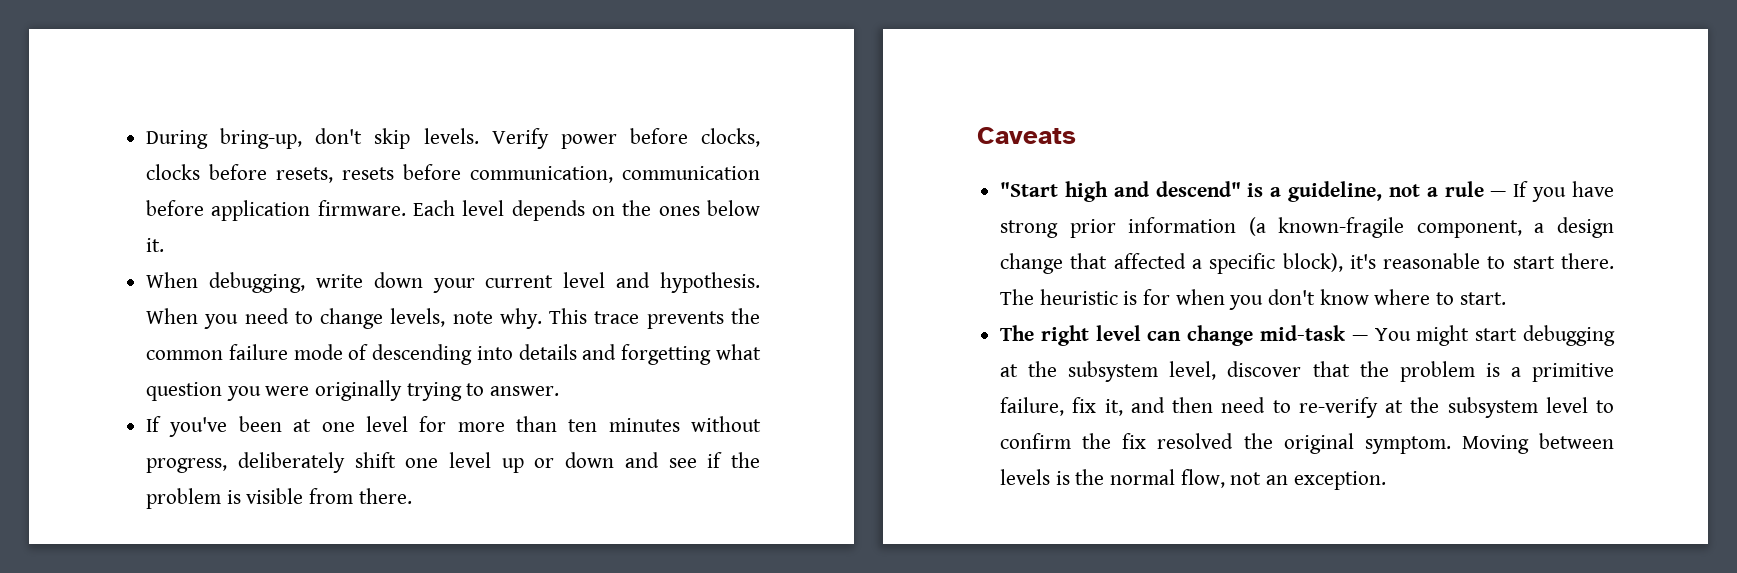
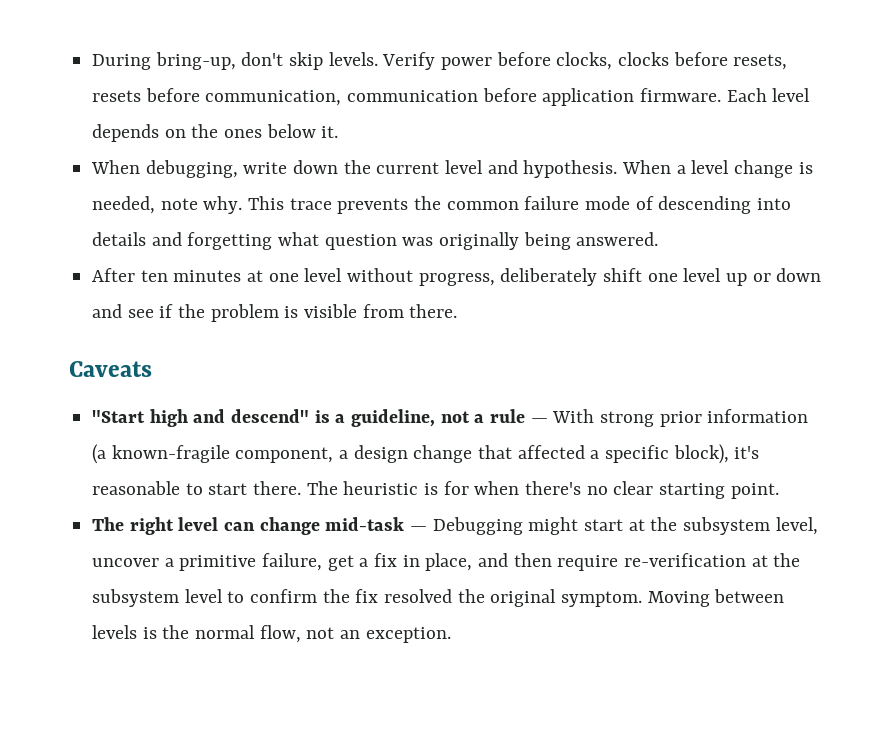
- When debugging, write down your current level and hypothesis.
+ When debugging, write down the current level and hypothesis.
- When you need to change levels, note why.
+ When a level change is needed, note why.
- This trace prevents the common failure mode of descending into details and forgetting what question you were originally trying to answer.
- If you've been at one level for more than ten minutes without progress, deliberately shift one level up or down and see if the problem is visible from there.
+ This trace prevents the common failure mode of descending into details and forgetting what question was originally being answered.
+ After ten minutes at one level without progress, deliberately shift one level up or down and see if the problem is visible from there.
- "Start high and descend" is a guideline, not a rule — If you have strong prior information (a known-fragile component, a design change that affected a specific block), it's reasonable to start there.
+ "Start high and descend" is a guideline, not a rule — With strong prior information (a known-fragile component, a design change that affected a specific block), it's reasonable to start there.
- The heuristic is for when you don't know where to start.
+ The heuristic is for when there's no clear starting point.
- The right level can change mid-task — You might start debugging at the subsystem level, discover that the problem is a primitive failure, fix it, and then need to re-verify at the subsystem level to confirm the fix resolved the original symptom.
+ The right level can change mid-task — Debugging might start at the subsystem level, uncover a primitive failure, get a fix in place, and then require re-verification at the subsystem level to confirm the fix resolved the original symptom.

